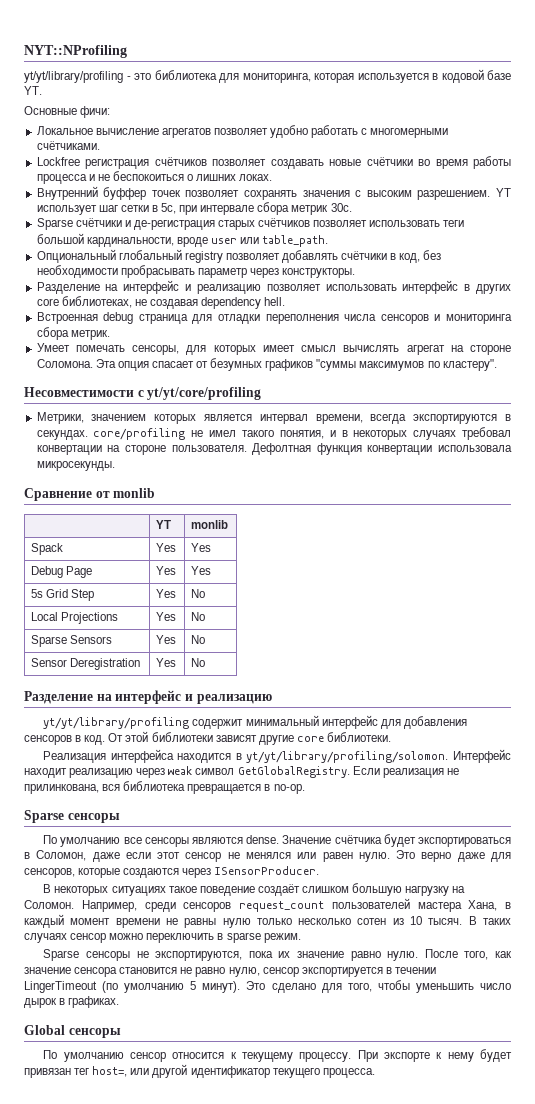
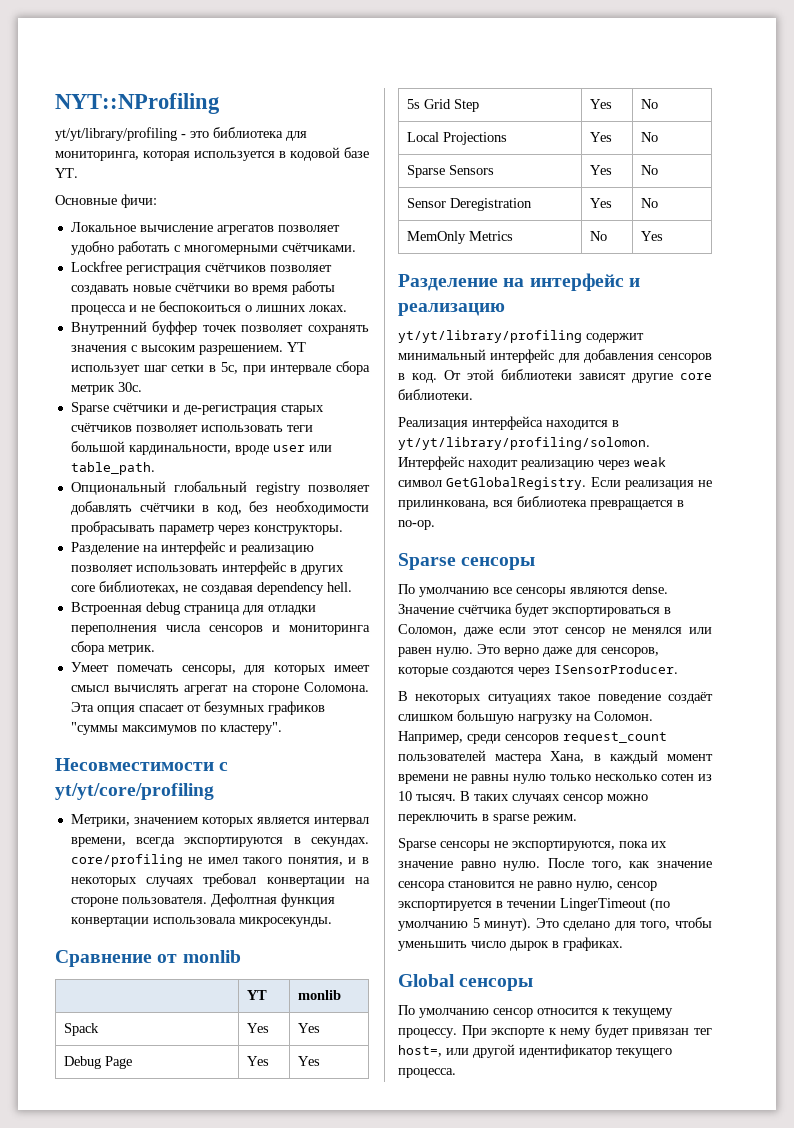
+ MemOnly Metrics | No | Yes

